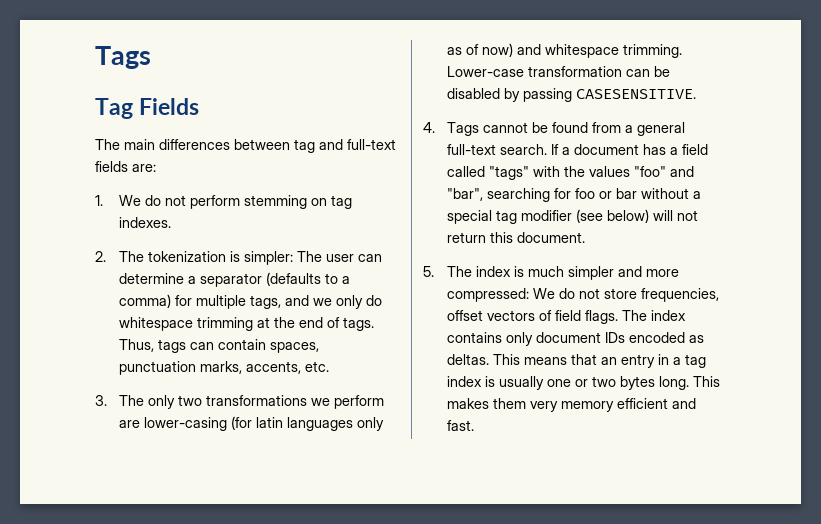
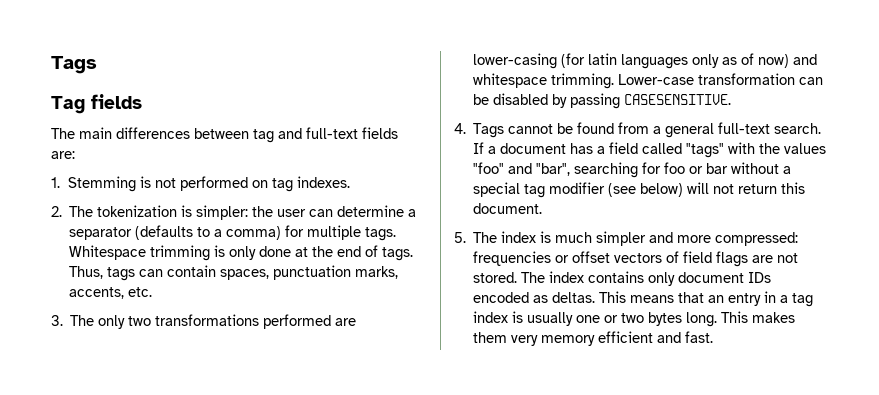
- Tag Fields
+ Tag fields
- 1. We do not perform stemming on tag indexes.
+ 1. Stemming is not performed on tag indexes.
- 2. The tokenization is simpler: The user can determine a separator (defaults to a comma) for multiple tags, and we only do whitespace trimming at the end of tags.
+ 2. The tokenization is simpler: the user can determine a separator (defaults to a comma) for multiple tags. Whitespace trimming is only done at the end of tags.
- 3. The only two transformations we perform are lower-casing (for latin languages only as of now) and whitespace trimming.
+ 3. The only two transformations performed are lower-casing (for latin languages only as of now) and whitespace trimming.
- 5. The index is much simpler and more compressed: We do not store frequencies, offset vectors of field flags.
+ 5. The index is much simpler and more compressed: frequencies or offset vectors of field flags are not stored.

